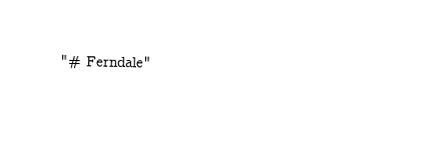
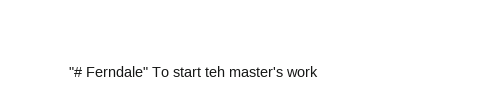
- "# Ferndale"
+ "# Ferndale" To start teh master's work

